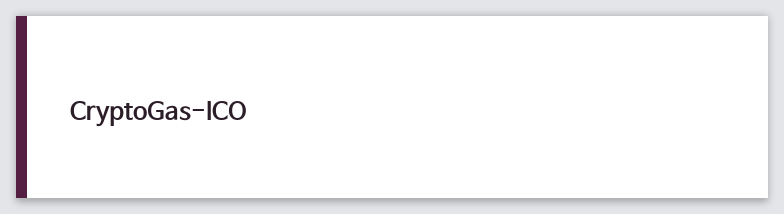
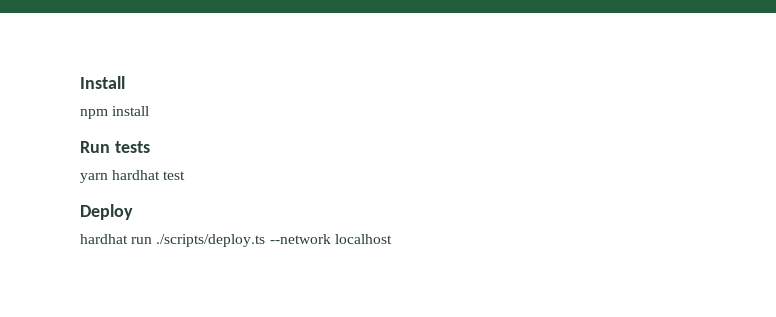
- CryptoGas-ICO
+ Install
+ npm install
+ Run tests
+ yarn hardhat test
+ Deploy
+ hardhat run ./scripts/deploy.ts --network localhost

